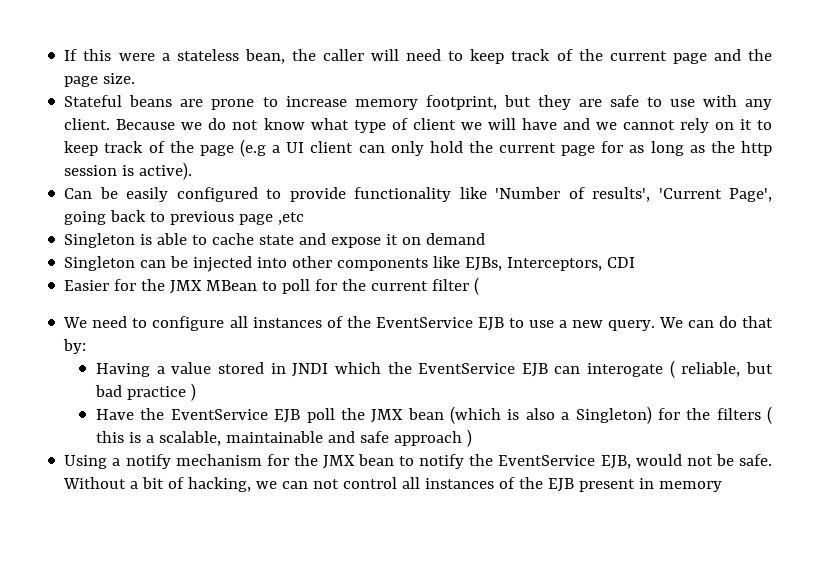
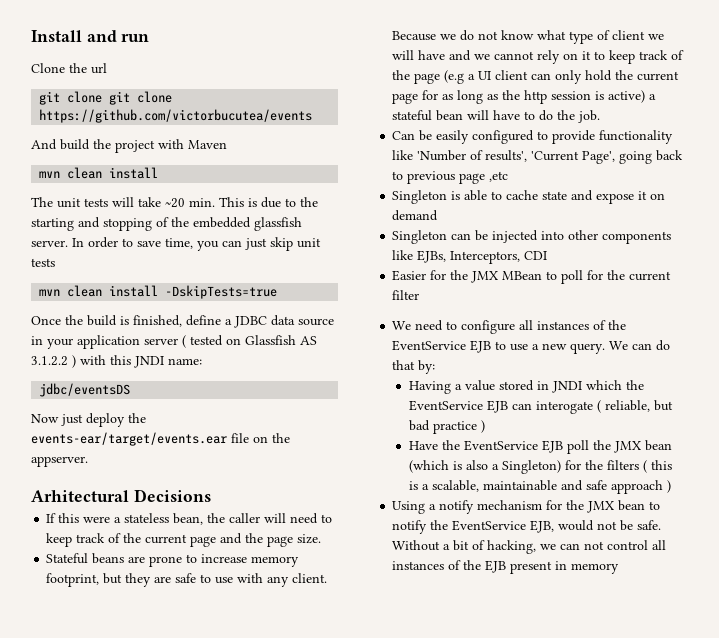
+ Install and run
+ Clone the url
+ git clone git clone https://github.com/victorbucutea/events
+ And build the project with Maven
+ mvn clean install
+ The unit tests will take ~20 min. This is due to the starting and stopping of the embedded glassfish server. In order to save time, you can just skip unit tests
+ mvn clean install -DskipTests=true
+ Once the build is finished, define a JDBC data source in your application server ( tested on Glassfish AS 3.1.2.2 ) with this JNDI name:
+ jdbc/eventsDS
+ Now just deploy the events-ear/target/events.ear file on the appserver.
+ Arhitectural Decisions
- Because we do not know what type of client we will have and we cannot rely on it to keep track of the page (e.g a UI client can only hold the current page for as long as the http session is active).
+ Because we do not know what type of client we will have and we cannot rely on it to keep track of the page (e.g a UI client can only hold the current page for as long as the http session is active) a stateful bean will have to do the job.
- Easier for the JMX MBean to poll for the current filter (
+ Easier for the JMX MBean to poll for the current filter

